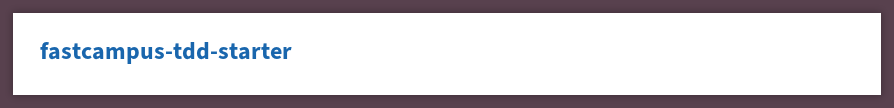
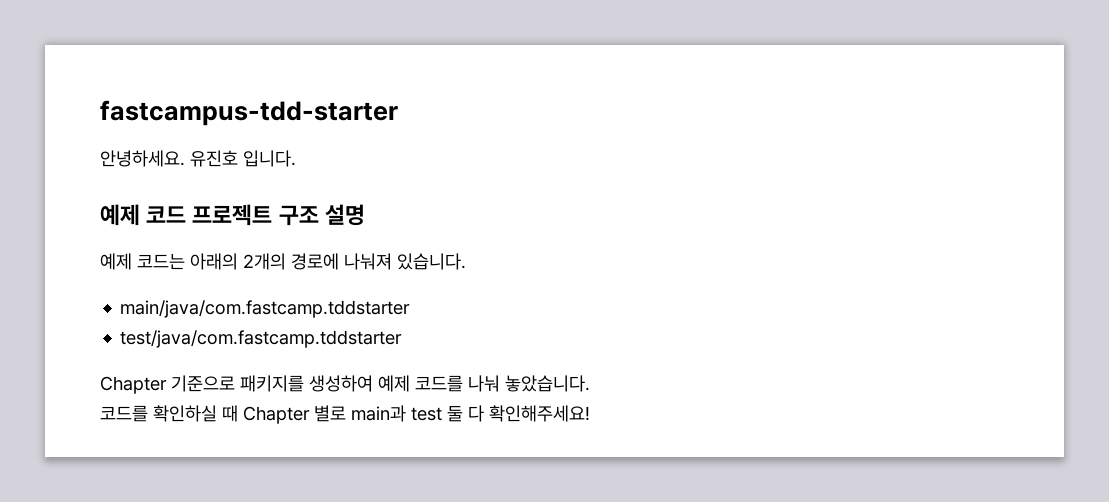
+ 안녕하세요. 유진호 입니다.
+ 예제 코드 프로젝트 구조 설명
+ 예제 코드는 아래의 2개의 경로에 나눠져 있습니다.
+ main/java/com.fastcamp.tddstarter
+ test/java/com.fastcamp.tddstarter
+ Chapter 기준으로 패키지를 생성하여 예제 코드를 나눠 놓았습니다.
+ 코드를 확인하실 때 Chapter 별로 main과 test 둘 다 확인해주세요!

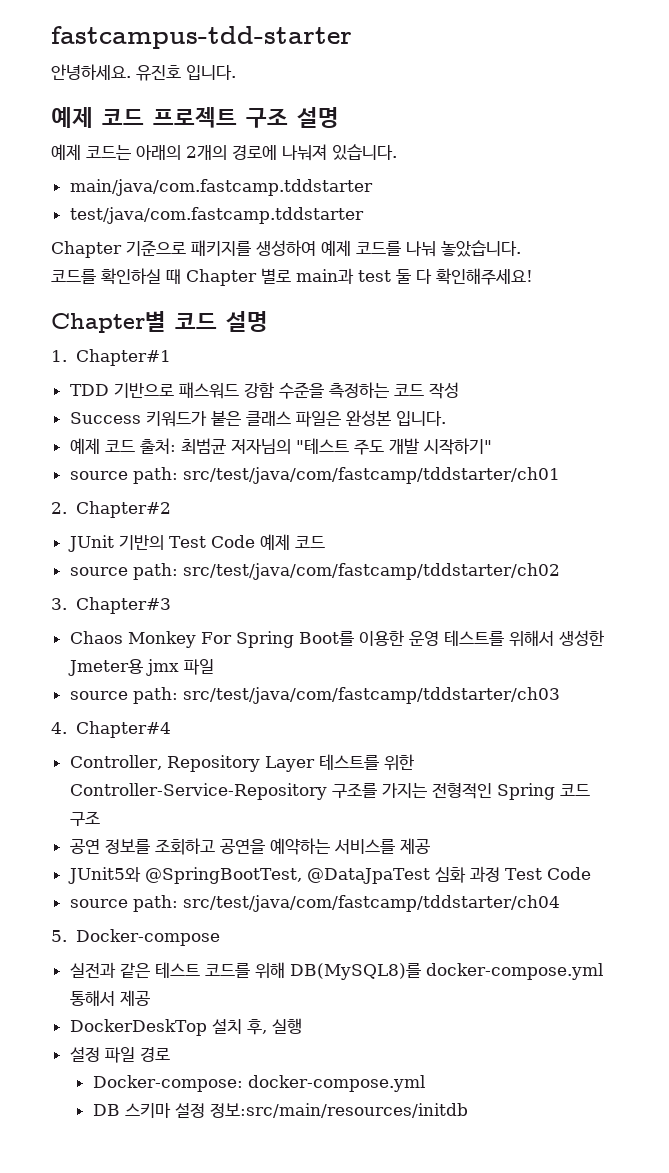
+ Chapter별 코드 설명
+ 1. Chapter#1
+ TDD 기반으로 패스워드 강함 수준을 측정하는 코드 작성
+ Success 키워드가 붙은 클래스 파일은 완성본 입니다.
+ 예제 코드 출처: 최범균 저자님의 "테스트 주도 개발 시작하기"
+ source path: src/test/java/com/fastcamp/tddstarter/ch01
+ 2. Chapter#2
+ JUnit 기반의 Test Code 예제 코드
+ source path: src/test/java/com/fastcamp/tddstarter/ch02
+ 3. Chapter#3
+ Chaos Monkey For Spring Boot를 이용한 운영 테스트를 위해서 생성한 Jmeter용 jmx 파일
+ source path: src/test/java/com/fastcamp/tddstarter/ch03
+ 4. Chapter#4
+ Controller, Repository Layer 테스트를 위한 Controller-Service-Repository 구조를 가지는 전형적인 Spring 코드 구조
+ 공연 정보를 조회하고 공연을 예약하는 서비스를 제공
+ JUnit5와 @SpringBootTest, @DataJpaTest 심화 과정 Test Code
+ source path: src/test/java/com/fastcamp/tddstarter/ch04
+ 5. Docker-compose
+ 실전과 같은 테스트 코드를 위해 DB(MySQL8)를 docker-compose.yml 통해서 제공
+ DockerDeskTop 설치 후, 실행
+ 설정 파일 경로
+ Docker-compose: docker-compose.yml
+ DB 스키마 설정 정보:src/main/resources/initdb

